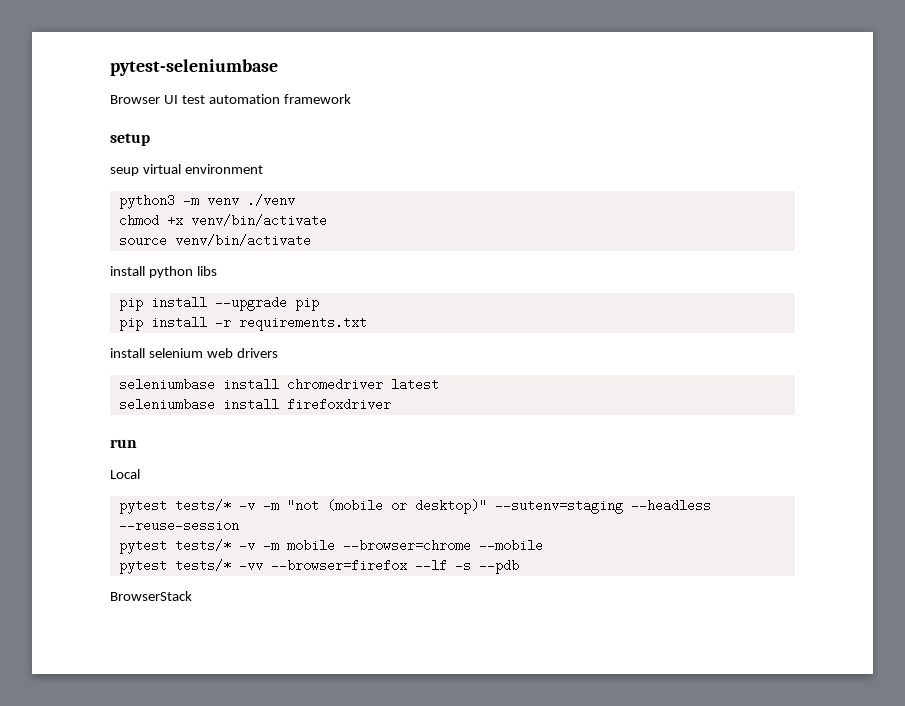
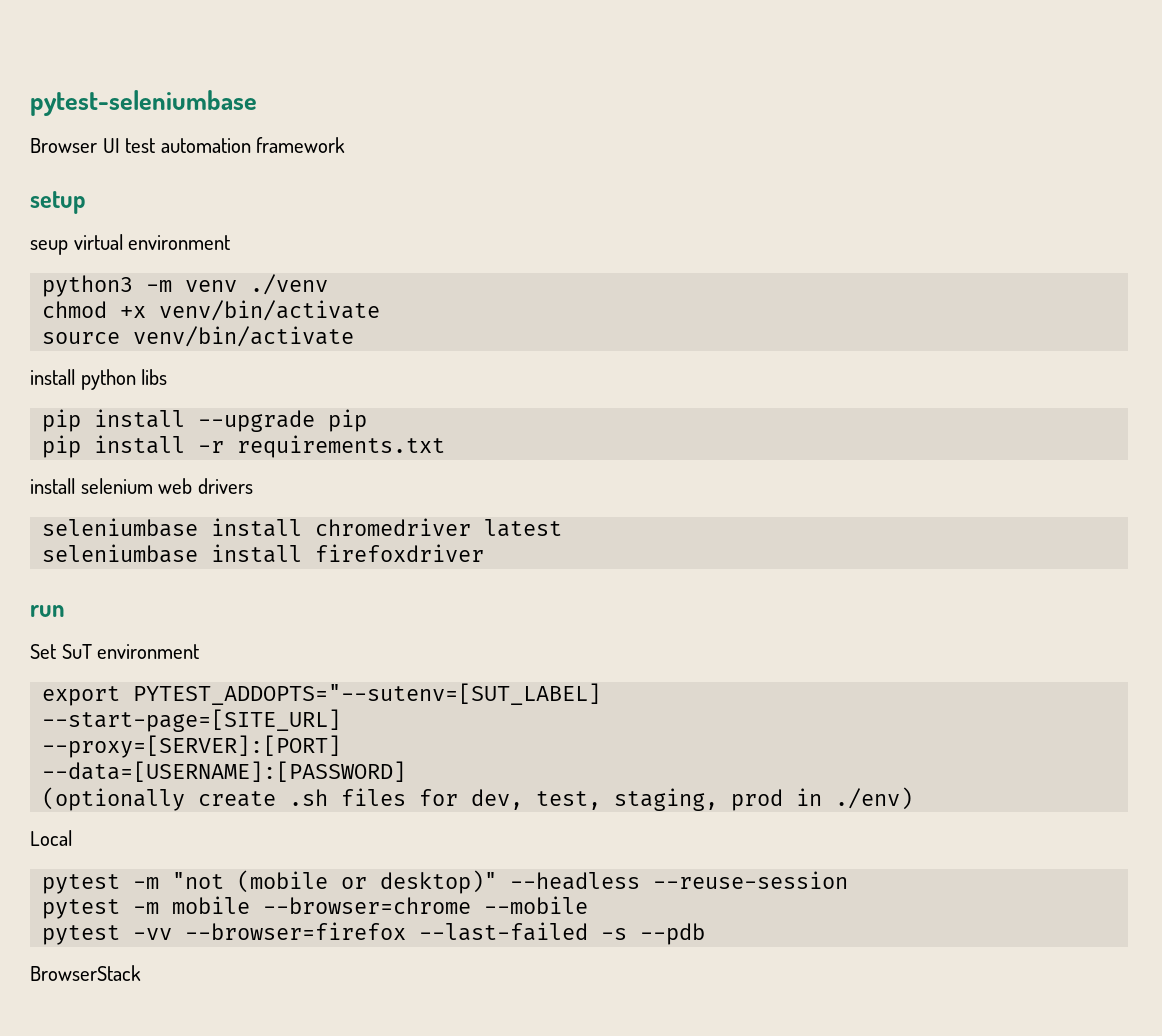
+ Set SuT environment
+ export PYTEST_ADDOPTS="--sutenv=[SUT_LABEL]
+ --start-page=[SITE_URL]
+ --proxy=[SERVER]:[PORT]
+ --data=[USERNAME]:[PASSWORD]
+ (optionally create .sh files for dev, test, staging, prod in ./env)
- pytest tests/* -v -m "not (mobile or desktop)" --sutenv=staging --headless --reuse-session
+ pytest -m "not (mobile or desktop)" --headless --reuse-session
- pytest tests/* -v -m mobile --browser=chrome --mobile
+ pytest -m mobile --browser=chrome --mobile
- pytest tests/* -vv --browser=firefox --lf -s --pdb
+ pytest -vv --browser=firefox --last-failed -s --pdb

